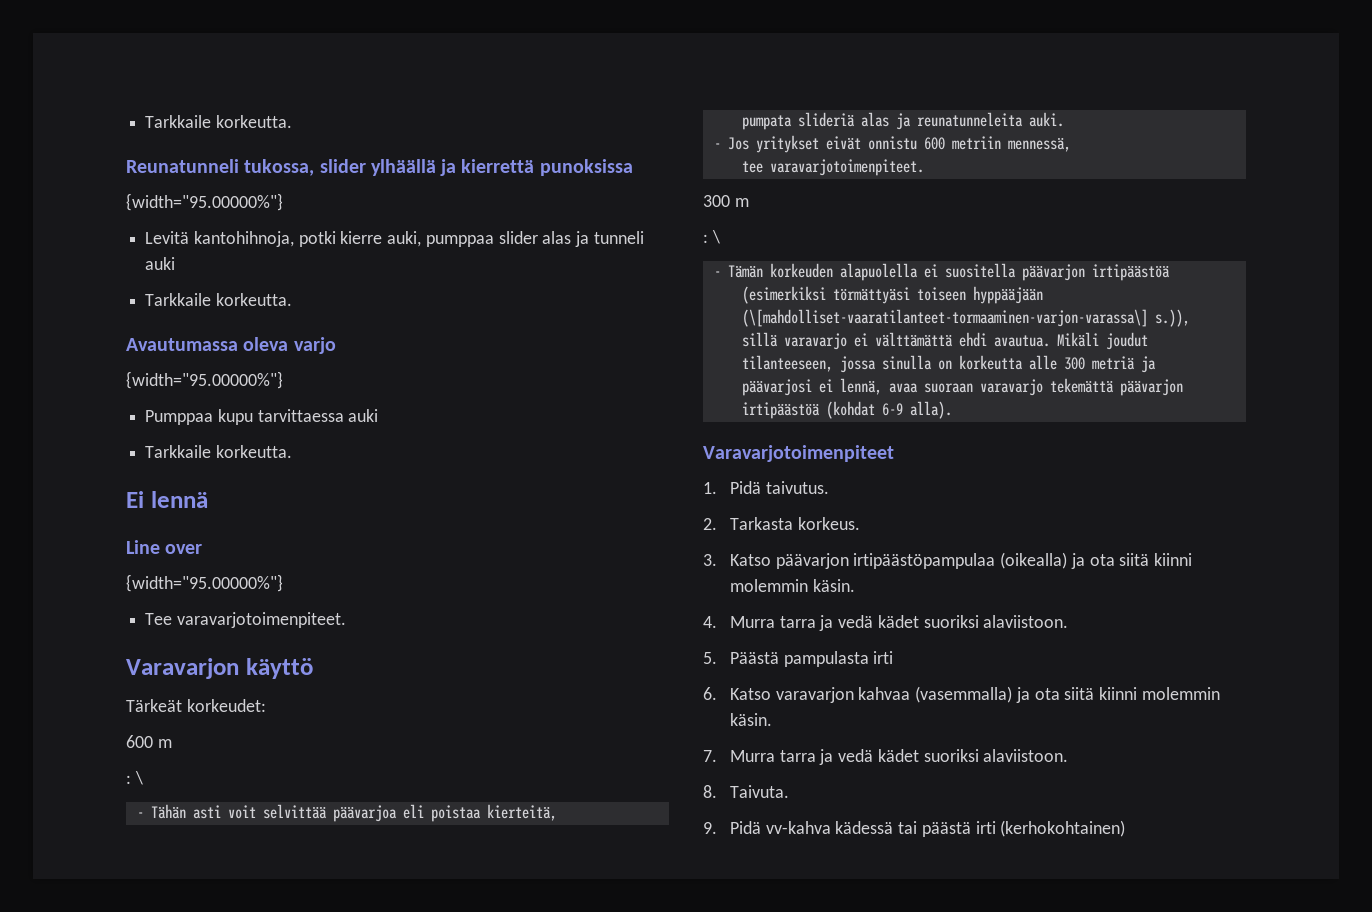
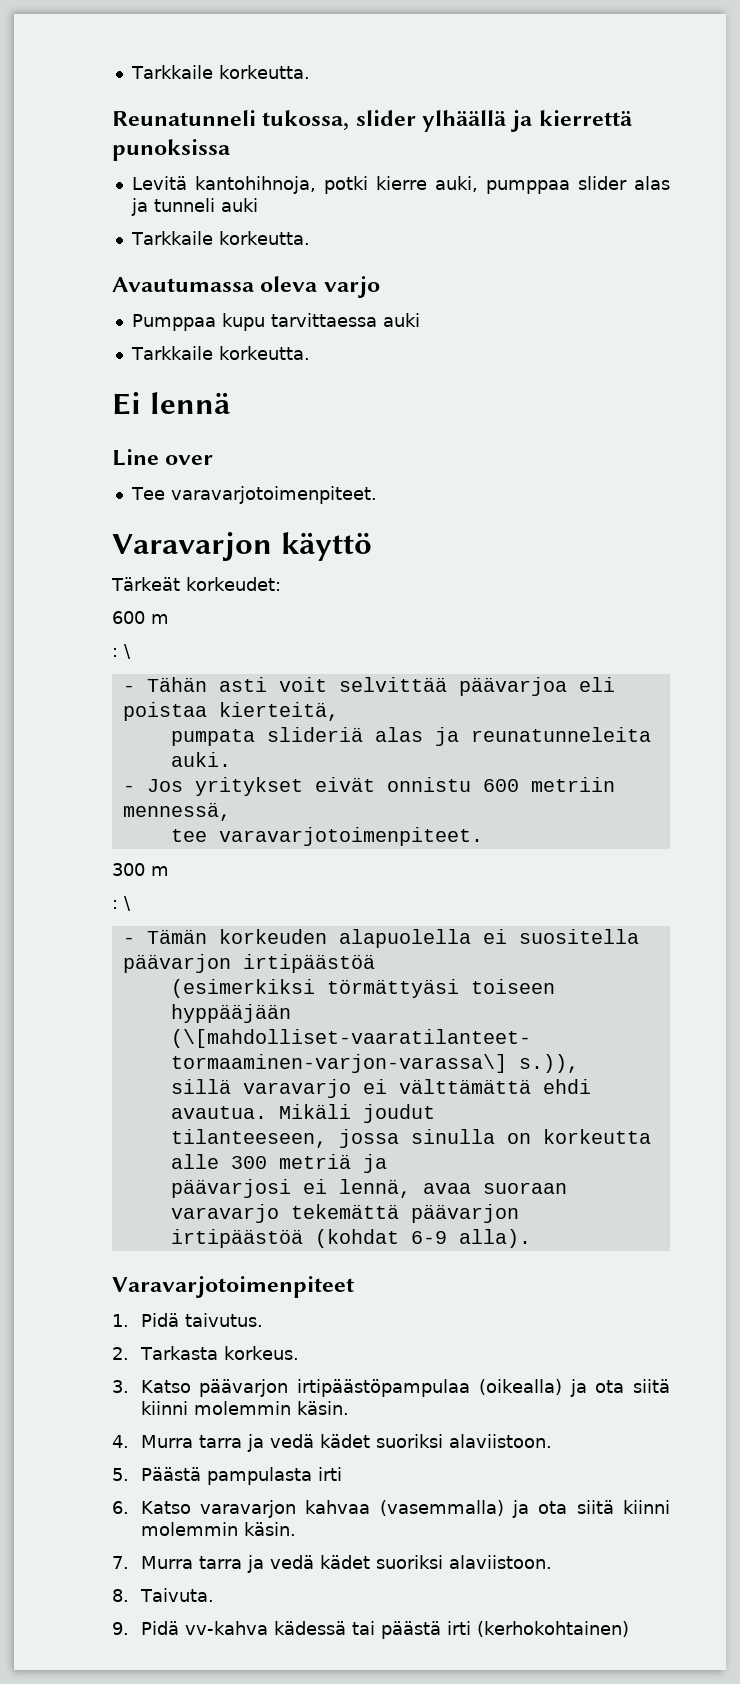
  Reunatunneli tukossa, slider ylhäällä ja kierrettä punoksissa
- {width="95.00000%"}
  Avautumassa oleva varjo
- {width="95.00000%"}
  Line over
- {width="95.00000%"}

